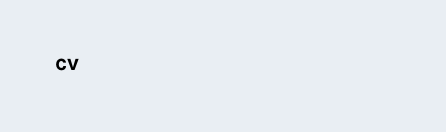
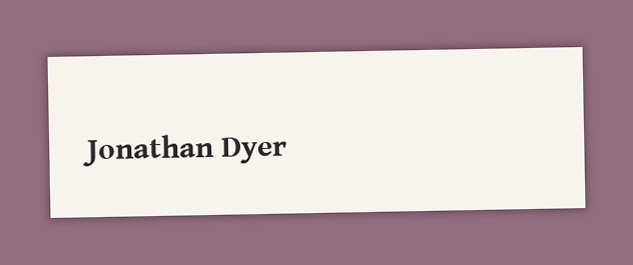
- cv
+ Jonathan Dyer

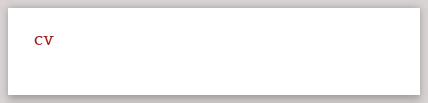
- Jonathan Dyer
+ cv

